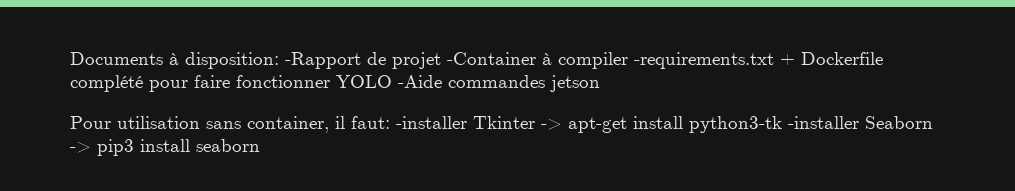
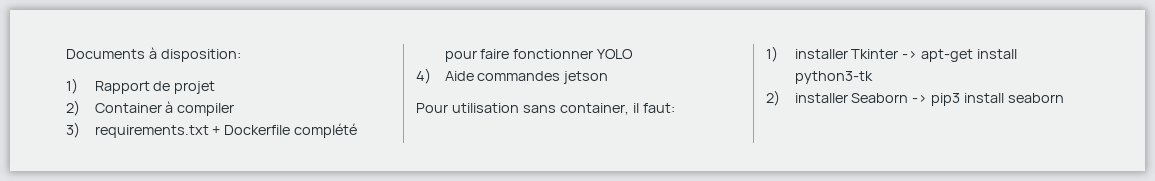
- Documents à disposition: -Rapport de projet -Container à compiler -requirements.txt + Dockerfile complété pour faire fonctionner YOLO -Aide commandes jetson
+ Documents à disposition:
+ 1) Rapport de projet
+ 2) Container à compiler
+ 3) requirements.txt + Dockerfile complété pour faire fonctionner YOLO
+ 4) Aide commandes jetson
- Pour utilisation sans container, il faut: -installer Tkinter -> apt-get install python3-tk -installer Seaborn -> pip3 install seaborn
+ Pour utilisation sans container, il faut:
+ 1) installer Tkinter -> apt-get install python3-tk
+ 2) installer Seaborn -> pip3 install seaborn

